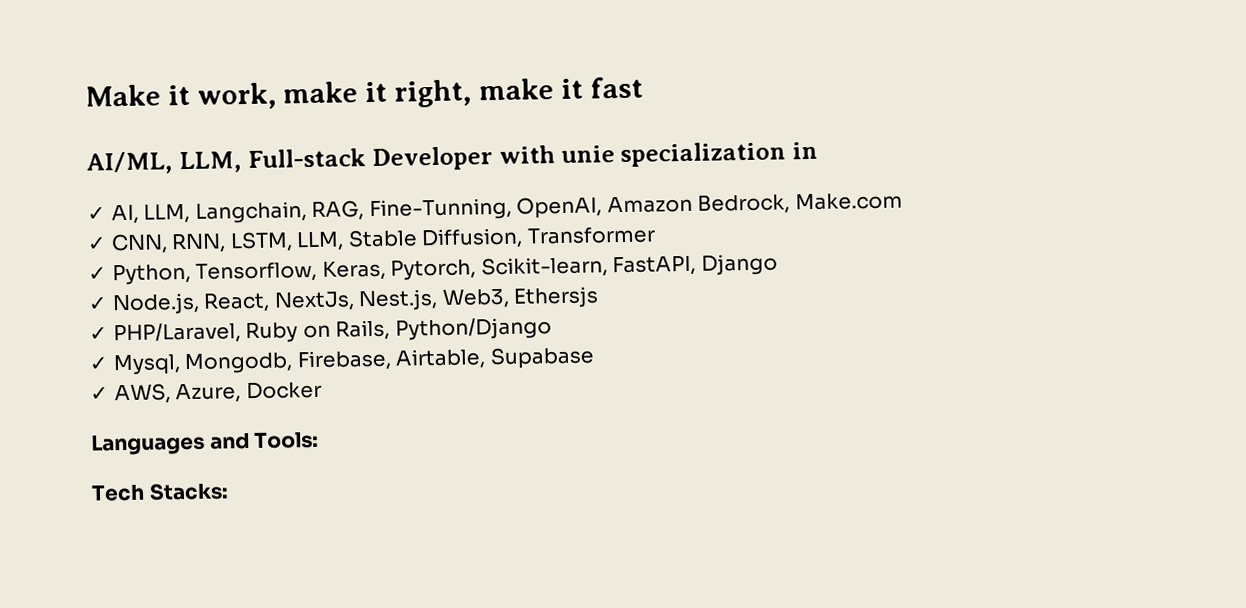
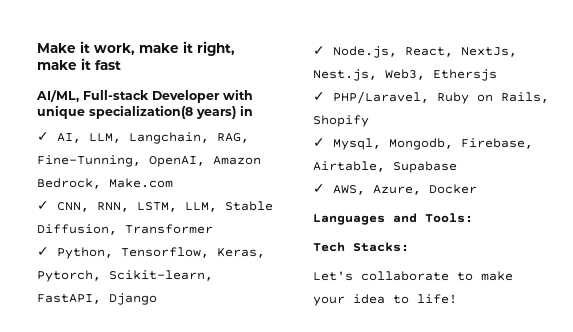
- AI/ML, LLM, Full-stack Developer with unie specialization in
+ AI/ML, Full-stack Developer with unique specialization(8 years) in
- ✓ PHP/Laravel, Ruby on Rails, Python/Django
+ ✓ PHP/Laravel, Ruby on Rails, Shopify
+ Let's collaborate to make your idea to life!

